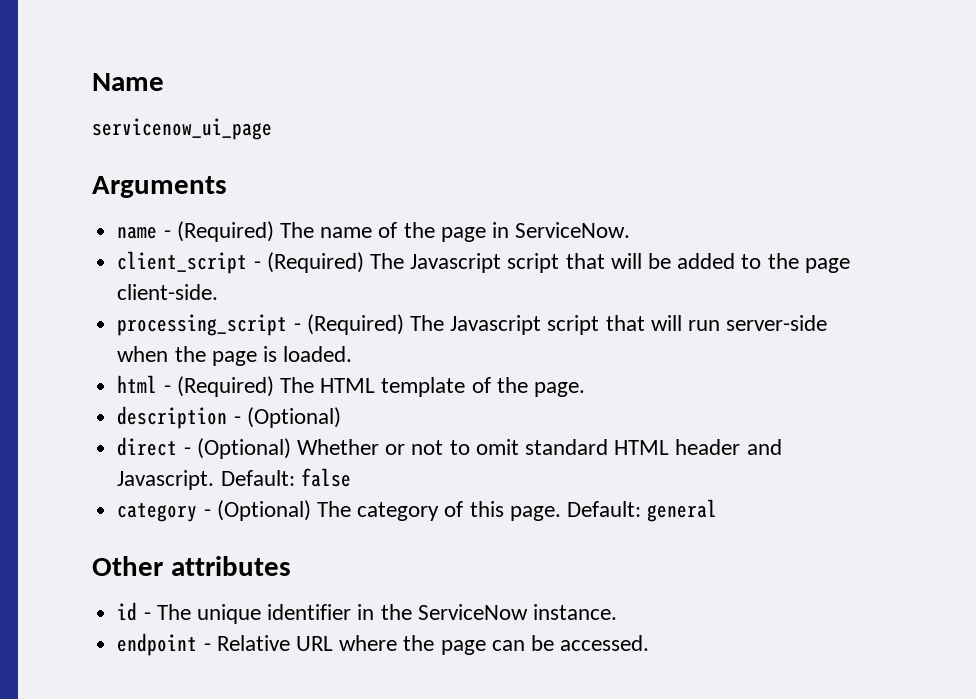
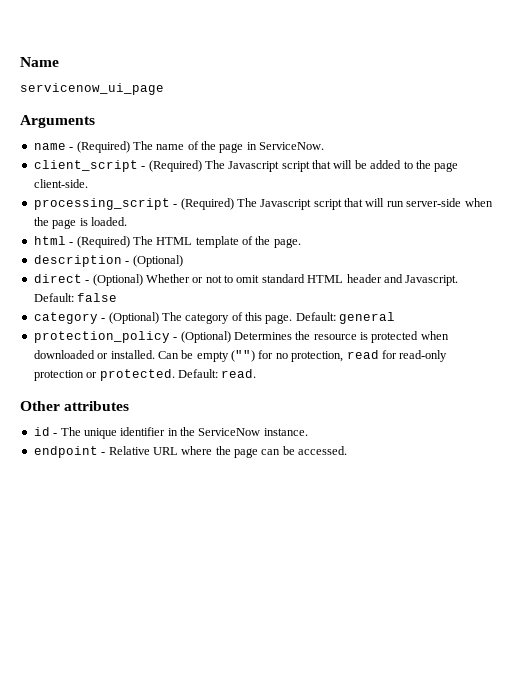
+ protection_policy - (Optional) Determines the resource is protected when downloaded or installed. Can be empty ("") for no protection, read for read-only protection or protected. Default: read.

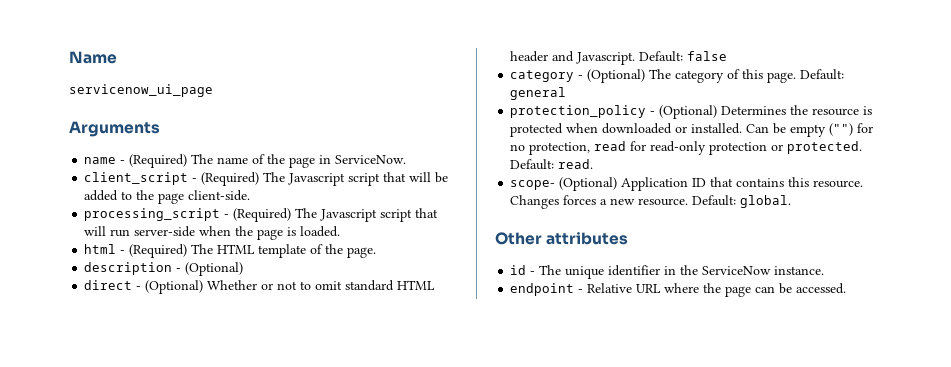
+ scope- (Optional) Application ID that contains this resource. Changes forces a new resource. Default: global.

